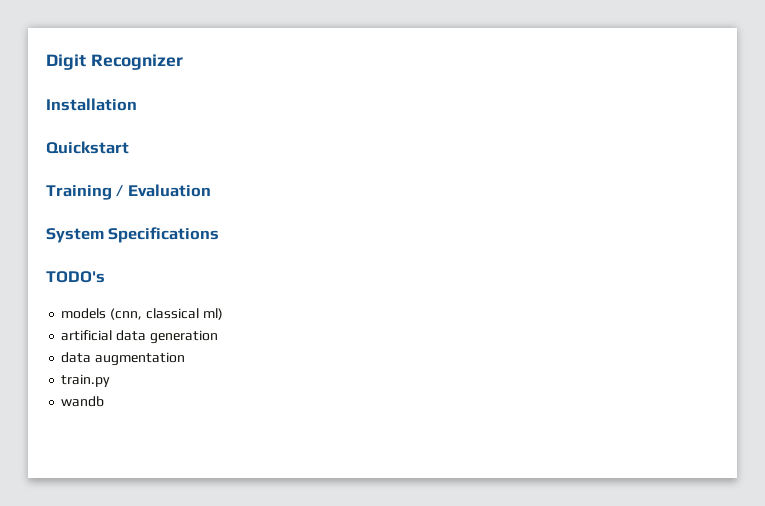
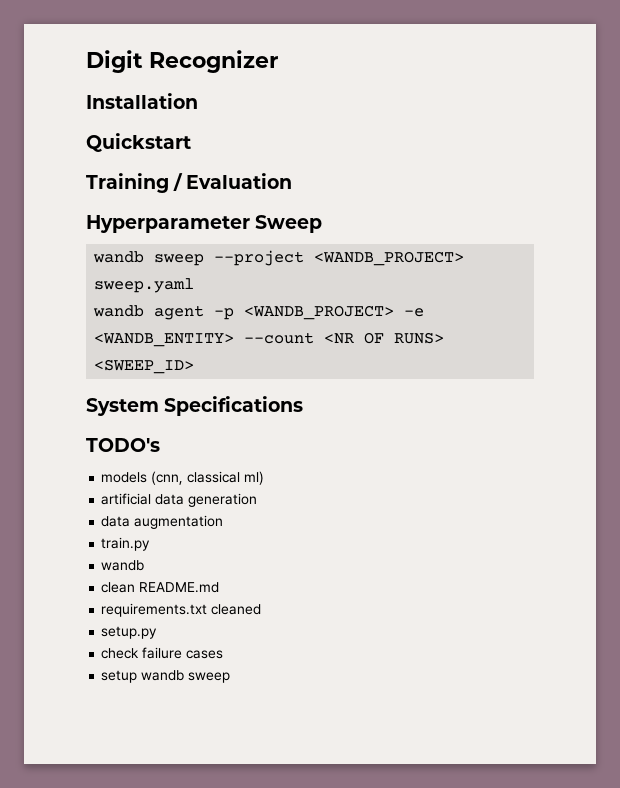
+ Hyperparameter Sweep
+ wandb sweep --project <WANDB_PROJECT> sweep.yaml
+ wandb agent -p <WANDB_PROJECT> -e <WANDB_ENTITY> --count <NR OF RUNS> <SWEEP_ID>
+ clean README.md
+ requirements.txt cleaned
+ setup.py
+ check failure cases
+ setup wandb sweep

